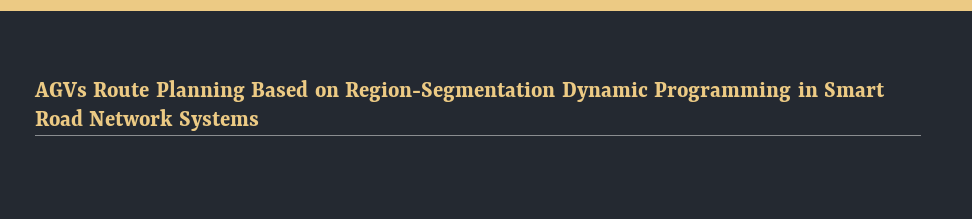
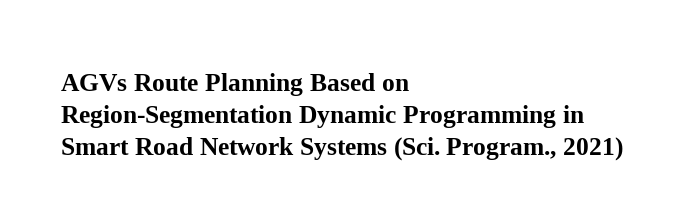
- AGVs Route Planning Based on Region-Segmentation Dynamic Programming in Smart Road Network Systems
+ AGVs Route Planning Based on Region-Segmentation Dynamic Programming in Smart Road Network Systems (Sci. Program., 2021)

